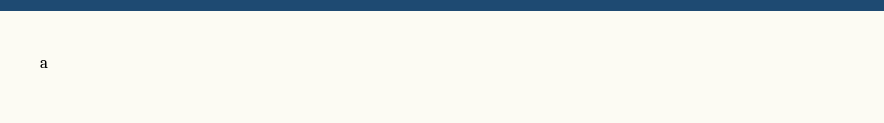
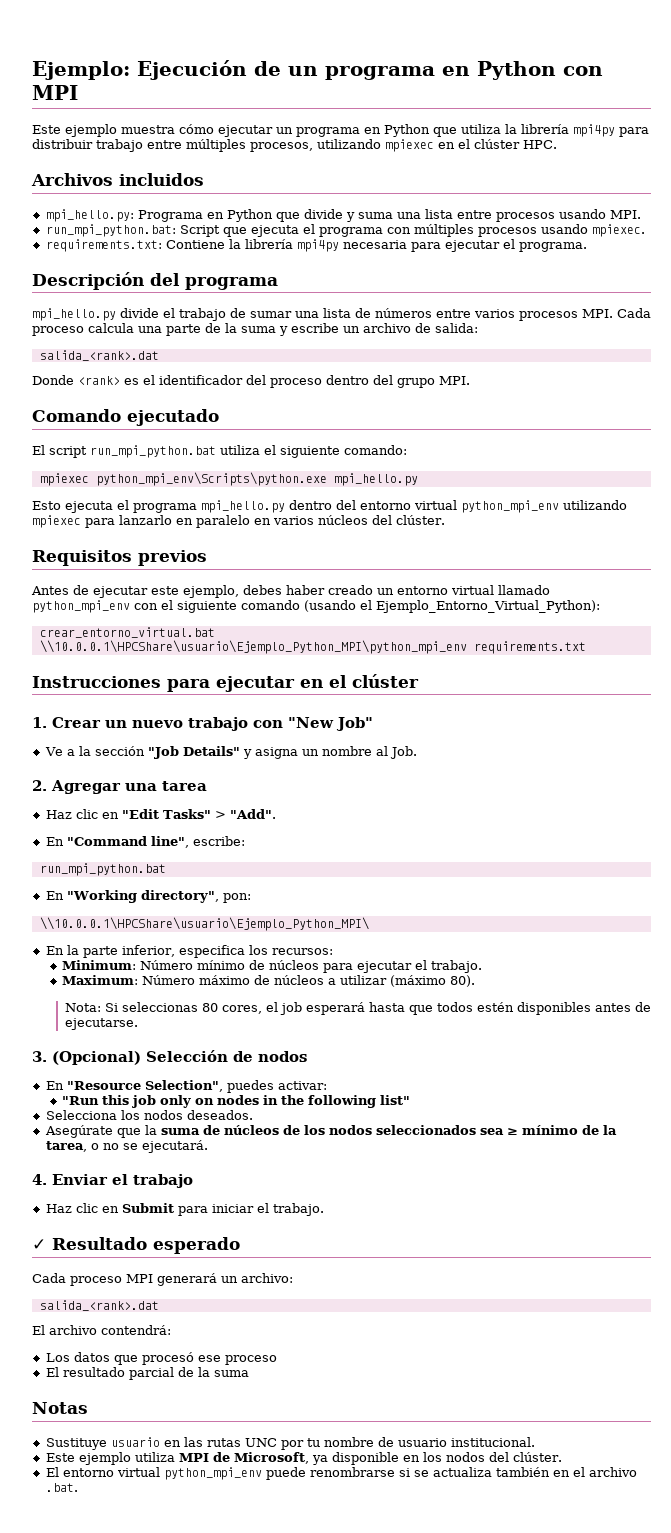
- a
+ Ejemplo: Ejecución de un programa en Python con MPI
+ Este ejemplo muestra cómo ejecutar un programa en Python que utiliza la librería mpi4py para distribuir trabajo entre múltiples procesos, utilizando mpiexec en el clúster HPC.
+ Archivos incluidos
+ mpi_hello.py: Programa en Python que divide y suma una lista entre procesos usando MPI.
+ run_mpi_python.bat: Script que ejecuta el programa con múltiples procesos usando mpiexec.
+ requirements.txt: Contiene la librería mpi4py necesaria para ejecutar el programa.
+ Descripción del programa
+ mpi_hello.py divide el trabajo de sumar una lista de números entre varios procesos MPI. Cada proceso calcula una parte de la suma y escribe un archivo de salida:
+ salida_<rank>.dat
+ Donde <rank> es el identificador del proceso dentro del grupo MPI.
+ Comando ejecutado
+ El script run_mpi_python.bat utiliza el siguiente comando:
+ mpiexec python_mpi_env\Scripts\python.exe mpi_hello.py
+ Esto ejecuta el programa mpi_hello.py dentro del entorno virtual python_mpi_env utilizando mpiexec para lanzarlo en paralelo en varios núcleos del clúster.
+ Requisitos previos
+ Antes de ejecutar este ejemplo, debes haber creado un entorno virtual llamado python_mpi_env con el siguiente comando (usando el Ejemplo_Entorno_Virtual_Python):
+ crear_entorno_virtual.bat \\10.0.0.1\HPCShare\usuario\Ejemplo_Python_MPI\python_mpi_env requirements.txt
+ Instrucciones para ejecutar en el clúster
+ 1. Crear un nuevo trabajo con "New Job"
+ Ve a la sección "Job Details" y asigna un nombre al Job.
+ 2. Agregar una tarea
+ Haz clic en "Edit Tasks" > "Add".
+ En "Command line", escribe:
+ run_mpi_python.bat
+ En "Working directory", pon:
+ \\10.0.0.1\HPCShare\usuario\Ejemplo_Python_MPI\
+ En la parte inferior, especifica los recursos:
+ Minimum: Número mínimo de núcleos para ejecutar el trabajo.
+ Maximum: Número máximo de núcleos a utilizar (máximo 80).
+ Nota: Si seleccionas 80 cores, el job esperará hasta que todos estén disponibles antes de ejecutarse.
+ 3. (Opcional) Selección de nodos
+ En "Resource Selection", puedes activar:
+ "Run this job only on nodes in the following list"
+ Selecciona los nodos deseados.
+ Asegúrate que la suma de núcleos de los nodos seleccionados sea ≥ mínimo de la tarea, o no se ejecutará.
+ 4. Enviar el trabajo
+ Haz clic en Submit para iniciar el trabajo.
+ ✓ Resultado esperado
+ Cada proceso MPI generará un archivo:
+ salida_<rank>.dat
+ El archivo contendrá:
+ Los datos que procesó ese proceso
+ El resultado parcial de la suma
+ Notas
+ Sustituye usuario en las rutas UNC por tu nombre de usuario institucional.
+ Este ejemplo utiliza MPI de Microsoft, ya disponible en los nodos del clúster.
+ El entorno virtual python_mpi_env puede renombrarse si se actualiza también en el archivo .bat.

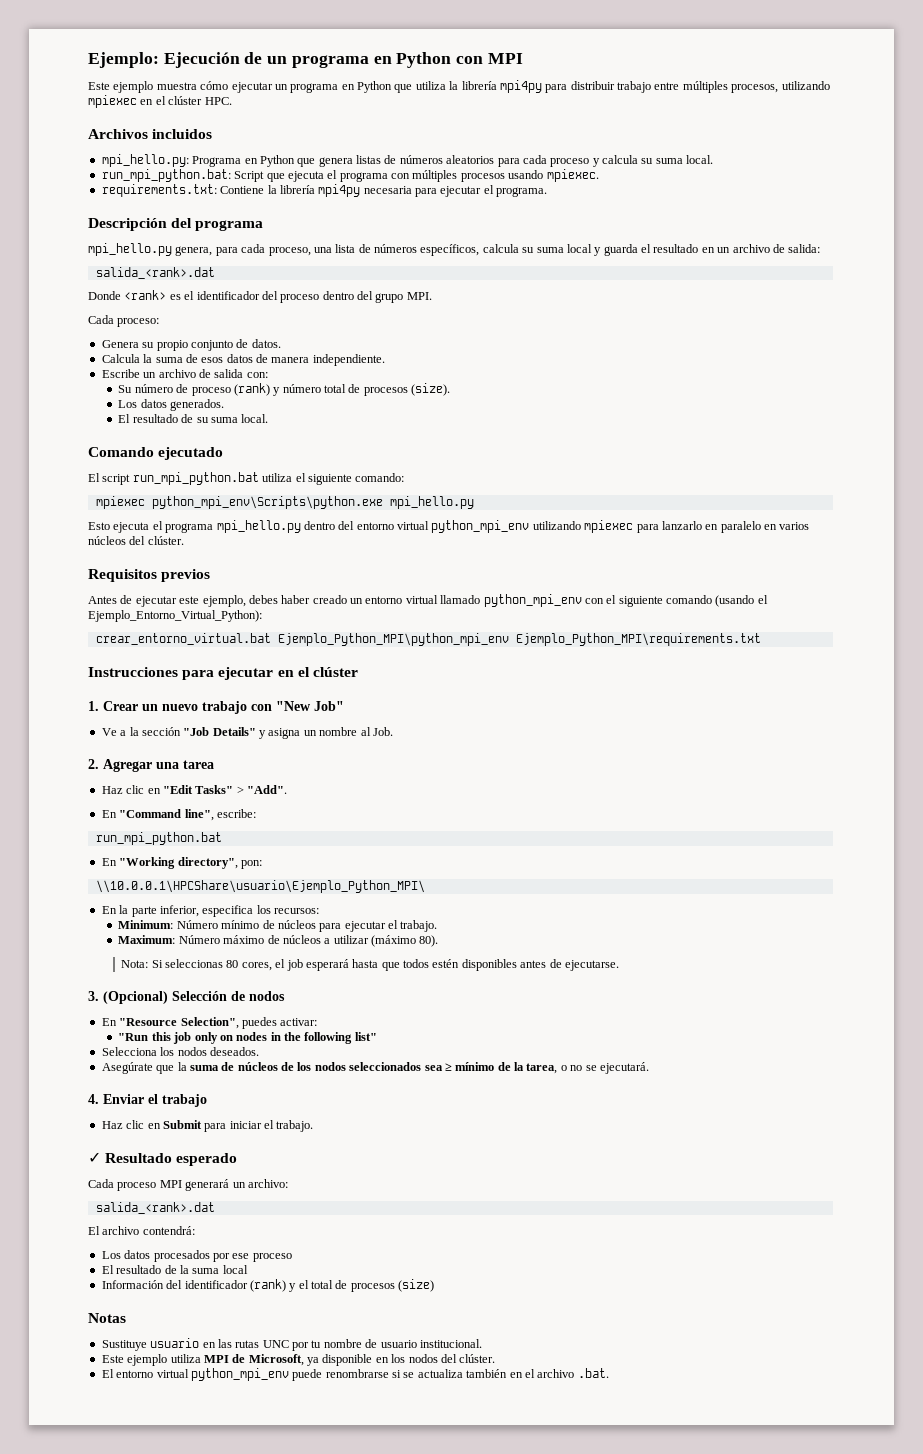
- mpi_hello.py: Programa en Python que divide y suma una lista entre procesos usando MPI.
+ mpi_hello.py: Programa en Python que genera listas de números aleatorios para cada proceso y calcula su suma local.
- mpi_hello.py divide el trabajo de sumar una lista de números entre varios procesos MPI. Cada proceso calcula una parte de la suma y escribe un archivo de salida:
+ mpi_hello.py genera, para cada proceso, una lista de números específicos, calcula su suma local y guarda el resultado en un archivo de salida:
+ Cada proceso:
+ Genera su propio conjunto de datos.
+ Calcula la suma de esos datos de manera independiente.
+ Escribe un archivo de salida con:
+ Su número de proceso (rank) y número total de procesos (size).
+ Los datos generados.
+ El resultado de su suma local.
- crear_entorno_virtual.bat \\10.0.0.1\HPCShare\usuario\Ejemplo_Python_MPI\python_mpi_env requirements.txt
+ crear_entorno_virtual.bat Ejemplo_Python_MPI\python_mpi_env Ejemplo_Python_MPI\requirements.txt
- Los datos que procesó ese proceso
+ Los datos procesados por ese proceso
- El resultado parcial de la suma
+ El resultado de la suma local
+ Información del identificador (rank) y el total de procesos (size)

